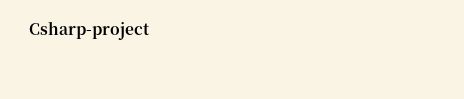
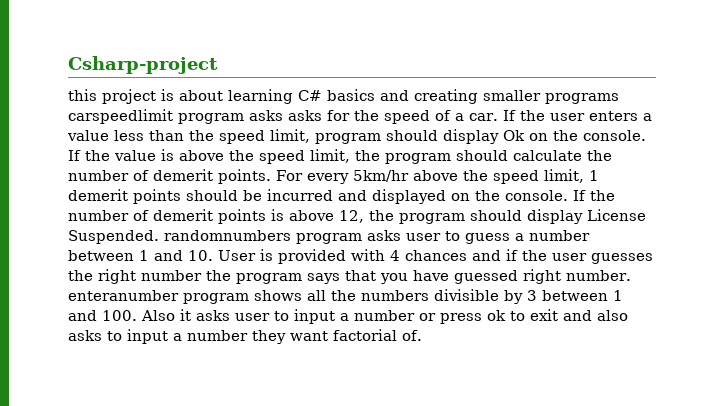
+ this project is about learning C# basics and creating smaller programs carspeedlimit program asks asks for the speed of a car. If the user enters a value less than the speed limit, program should display Ok on the console. If the value is above the speed limit, the program should calculate the number of demerit points. For every 5km/hr above the speed limit, 1 demerit points should be incurred and displayed on the console. If the number of demerit points is above 12, the program should display License Suspended. randomnumbers program asks user to guess a number between 1 and 10. User is provided with 4 chances and if the user guesses the right number the program says that you have guessed right number. enteranumber program shows all the numbers divisible by 3 between 1 and 100. Also it asks user to input a number or press ok to exit and also asks to input a number they want factorial of.

